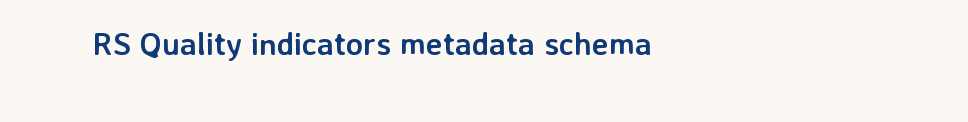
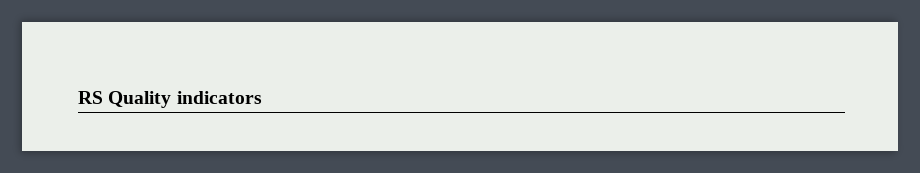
- RS Quality indicators metadata schema
+ RS Quality indicators

